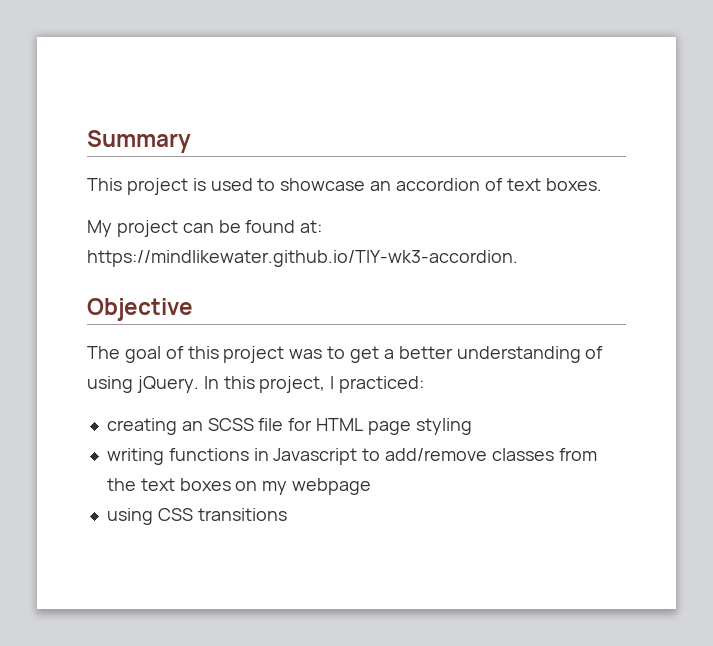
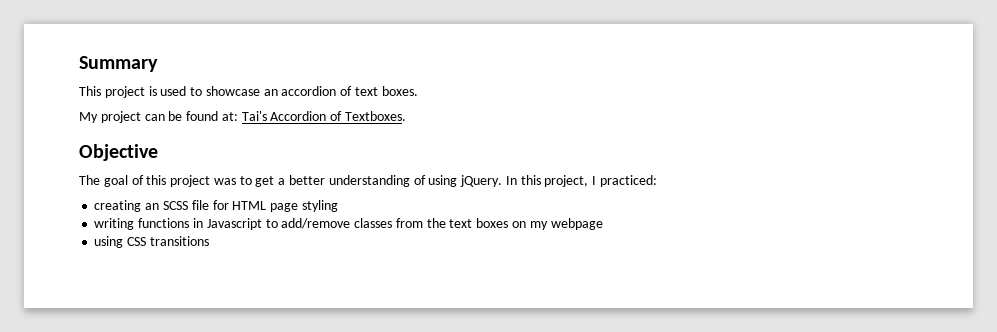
- My project can be found at: https://mindlikewater.github.io/TIY-wk3-accordion.
+ My project can be found at: Tai's Accordion of Textboxes.

